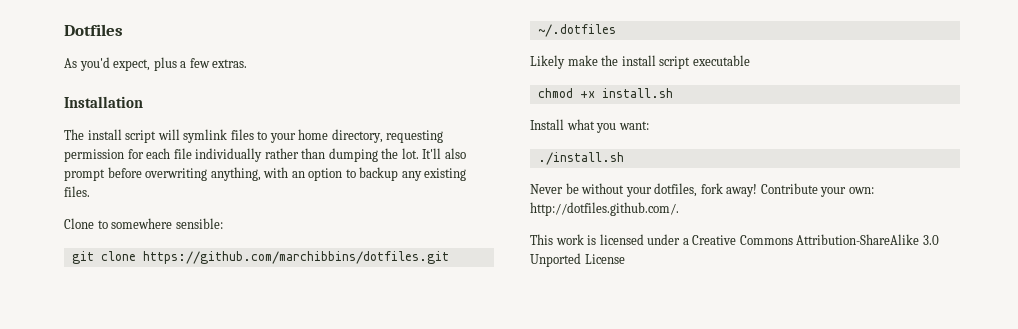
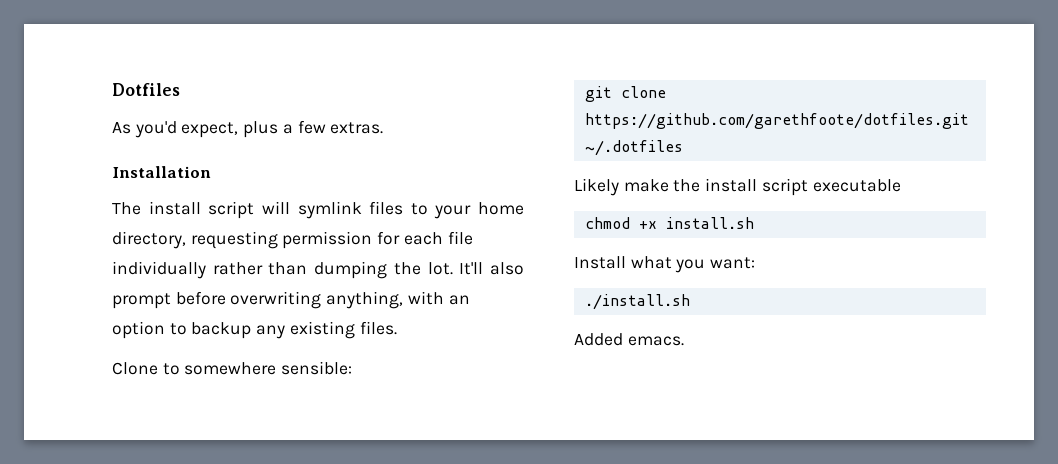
- git clone https://github.com/marchibbins/dotfiles.git ~/.dotfiles
+ git clone https://github.com/garethfoote/dotfiles.git ~/.dotfiles
- Never be without your dotfiles, fork away! Contribute your own: http://dotfiles.github.com/.
- This work is licensed under a Creative Commons Attribution-ShareAlike 3.0 Unported License
+ Added emacs.

